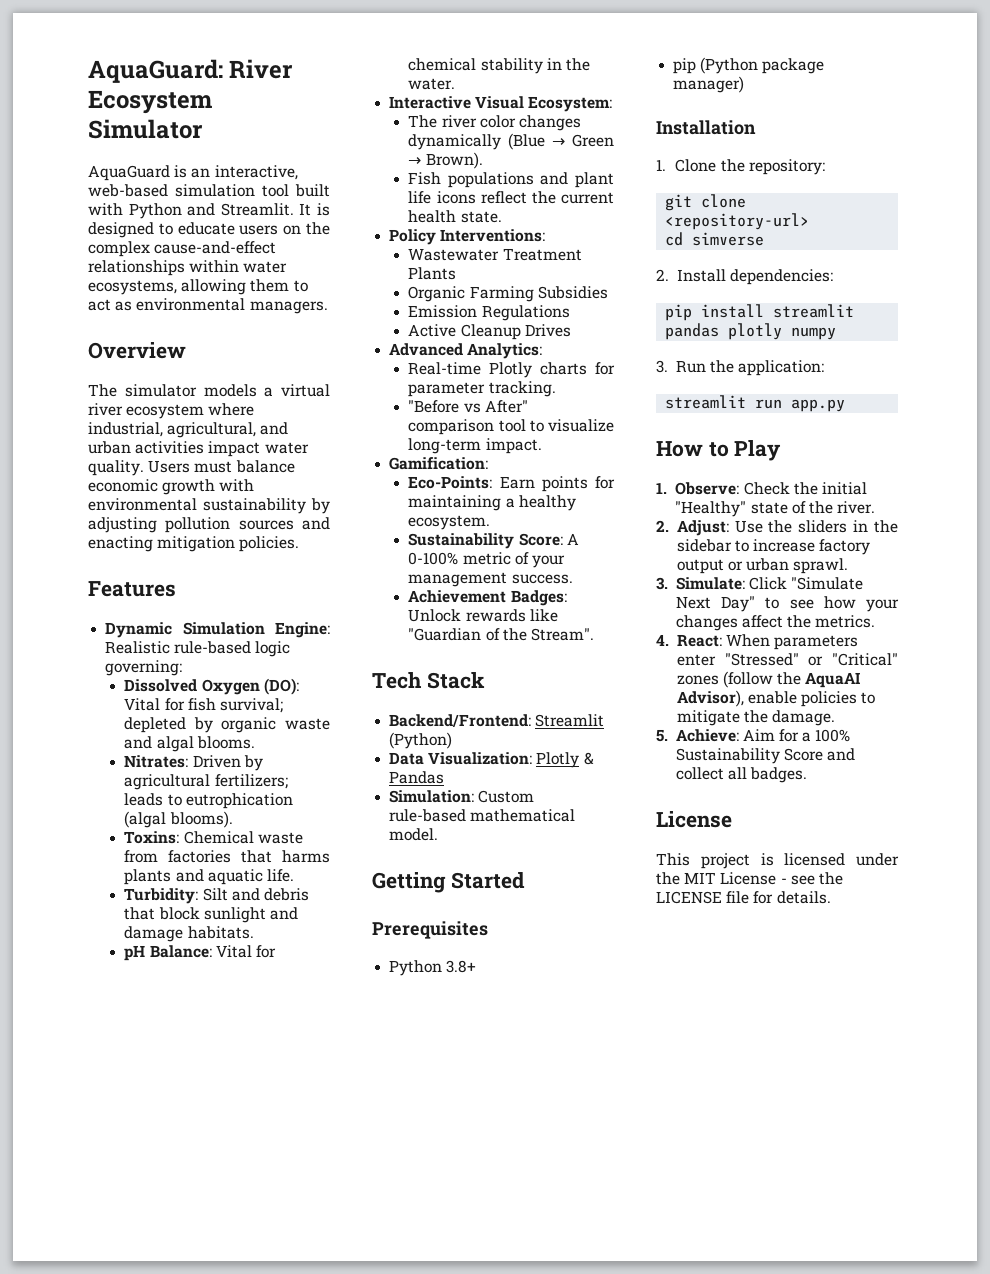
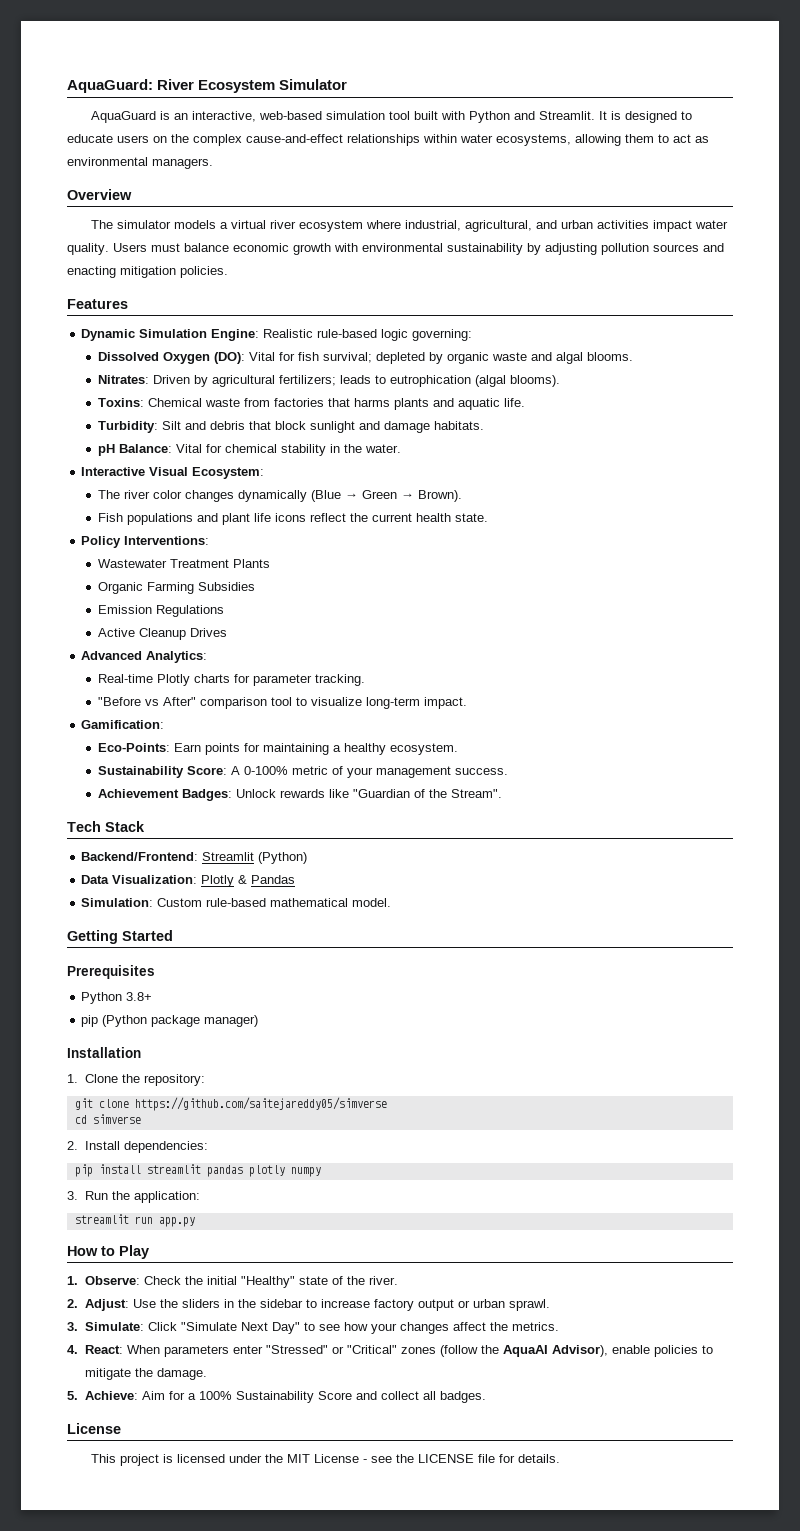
- git clone <repository-url>
+ git clone https://github.com/saitejareddy05/simverse

